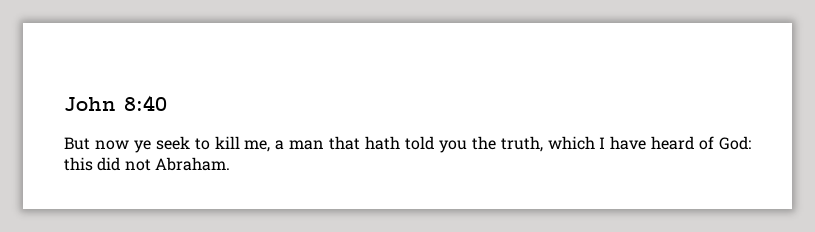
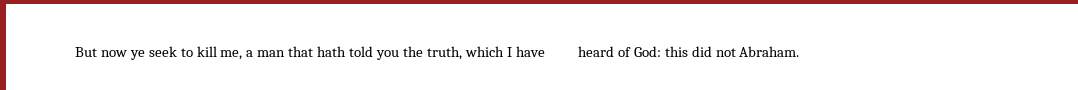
- John 8:40

